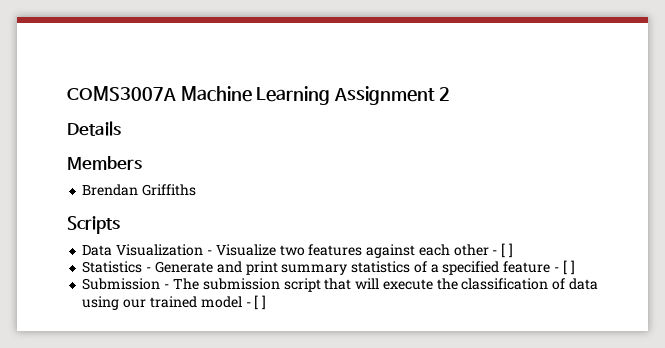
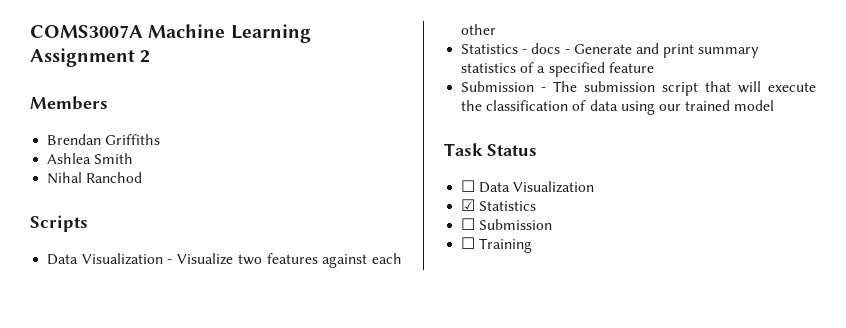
- Details
+ Ashlea Smith
+ Nihal Ranchod
- Data Visualization - Visualize two features against each other - [ ]
+ Data Visualization - Visualize two features against each other
- Statistics - Generate and print summary statistics of a specified feature - [ ]
+ Statistics - docs - Generate and print summary statistics of a specified feature
- Submission - The submission script that will execute the classification of data using our trained model - [ ]
+ Submission - The submission script that will execute the classification of data using our trained model
+ Task Status
+ ☐ Data Visualization
+ ☑ Statistics
+ ☐ Submission
+ ☐ Training

